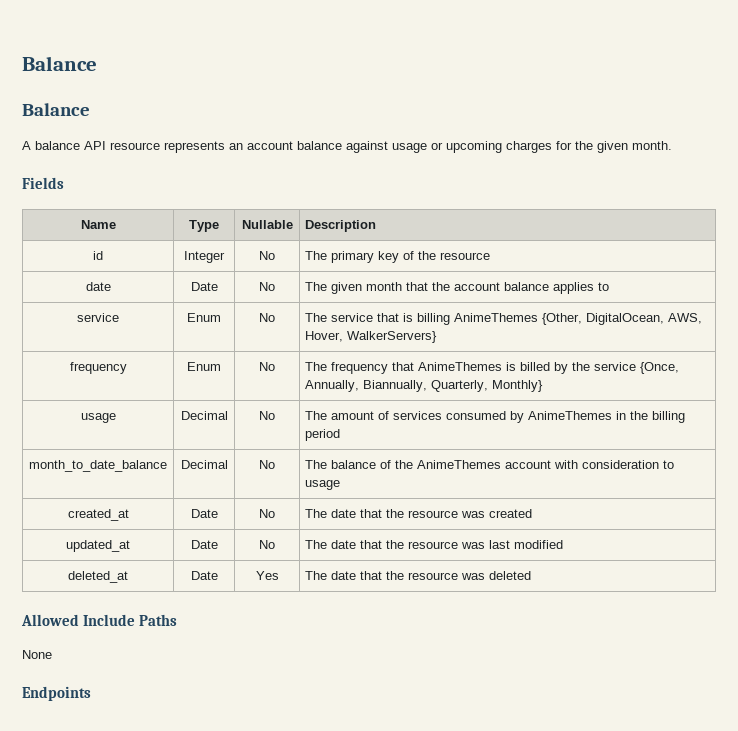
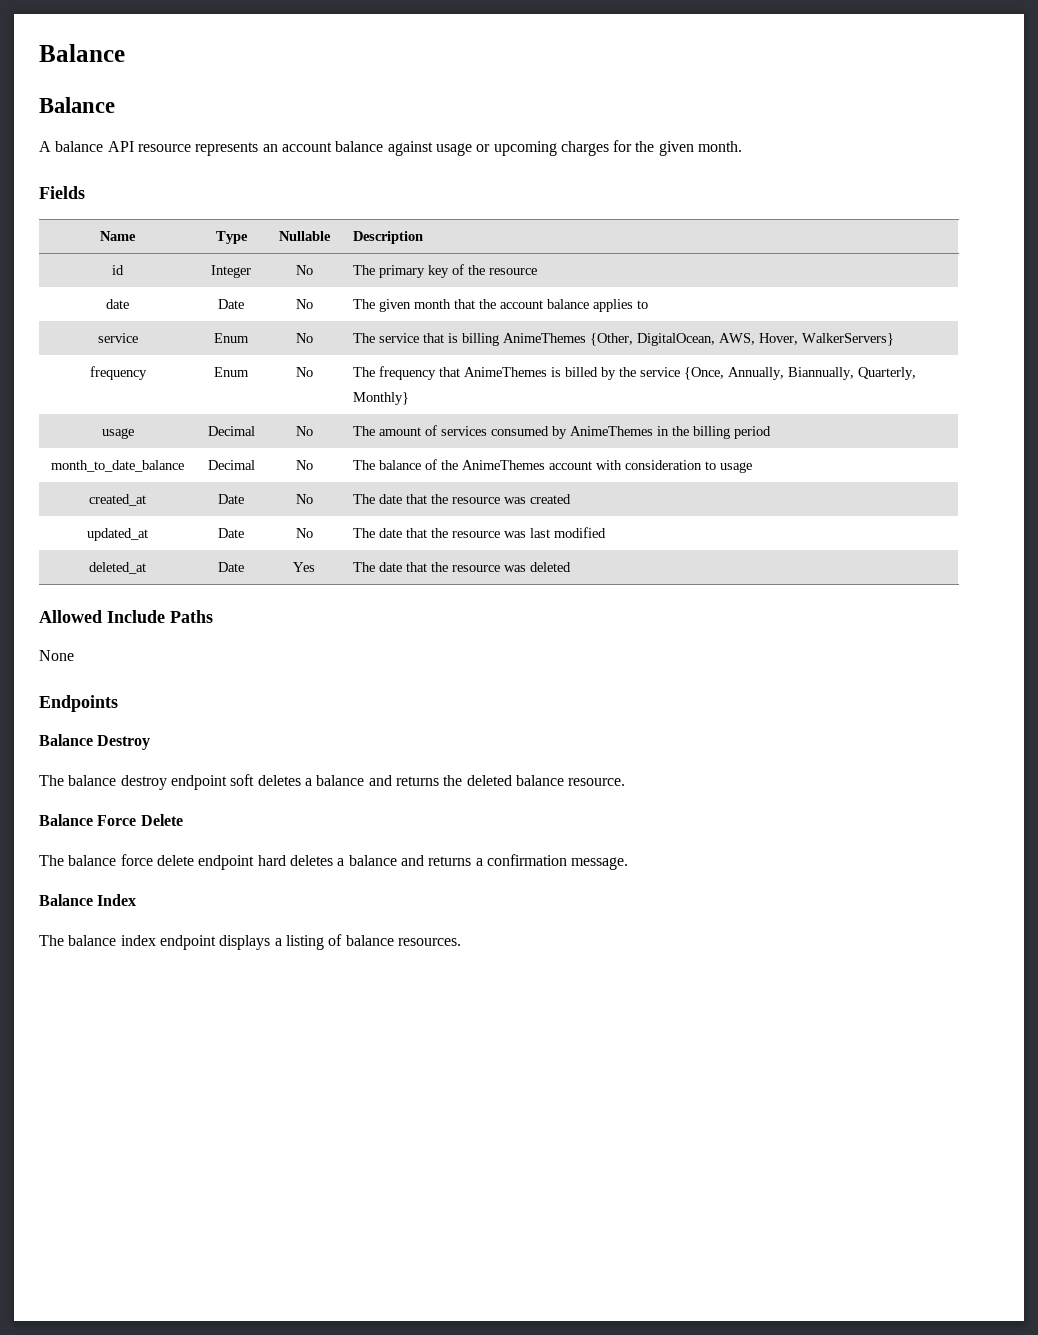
+ Balance Destroy
+ The balance destroy endpoint soft deletes a balance and returns the deleted balance resource.
+ Balance Force Delete
+ The balance force delete endpoint hard deletes a balance and returns a confirmation message.
+ Balance Index
+ The balance index endpoint displays a listing of balance resources.

